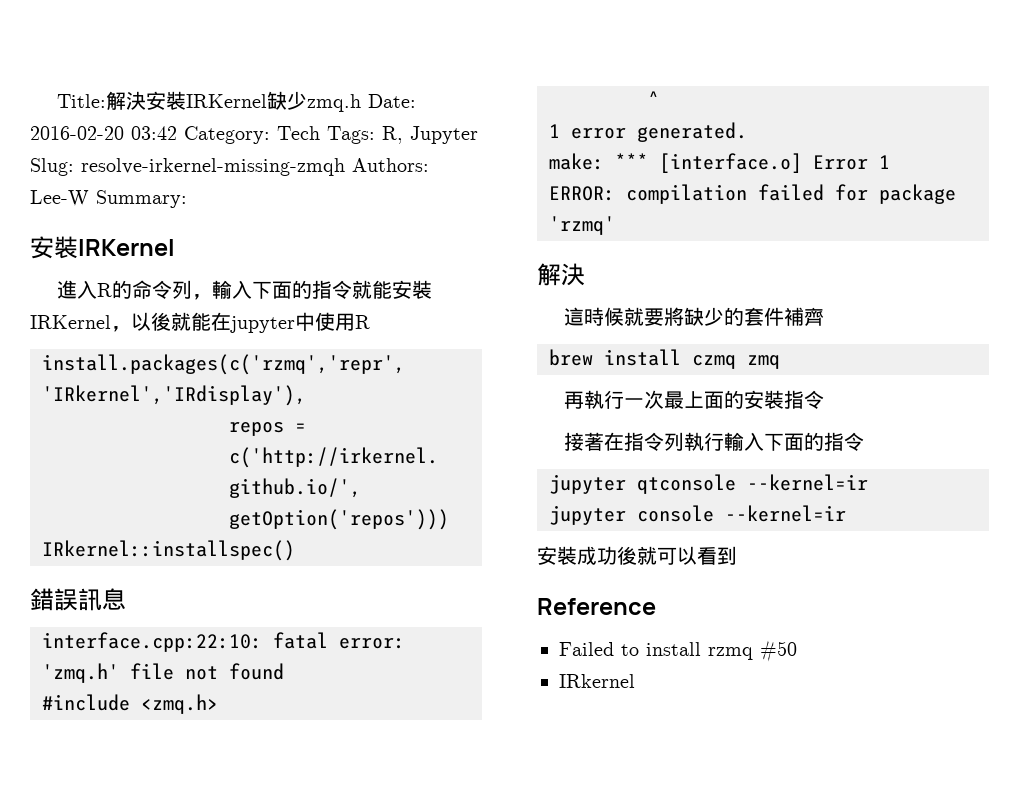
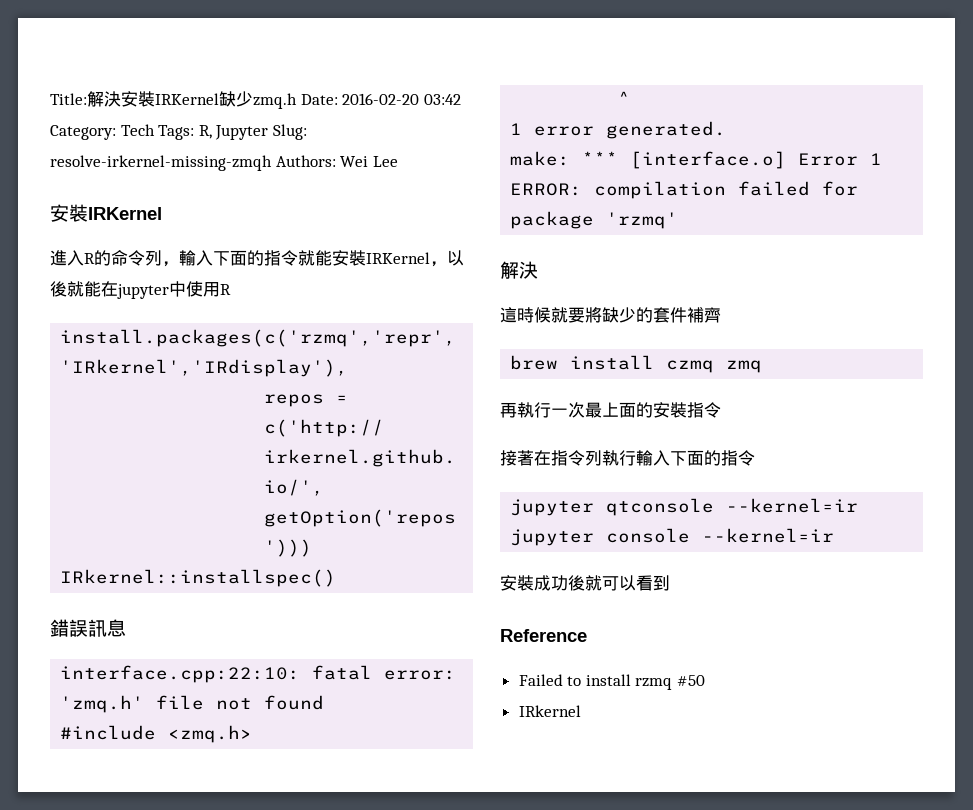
- Title:解決安裝IRKernel缺少zmq.h Date: 2016-02-20 03:42 Category: Tech Tags: R, Jupyter Slug: resolve-irkernel-missing-zmqh Authors: Lee-W Summary:
+ Title:解決安裝IRKernel缺少zmq.h Date: 2016-02-20 03:42 Category: Tech Tags: R, Jupyter Slug: resolve-irkernel-missing-zmqh Authors: Wei Lee

